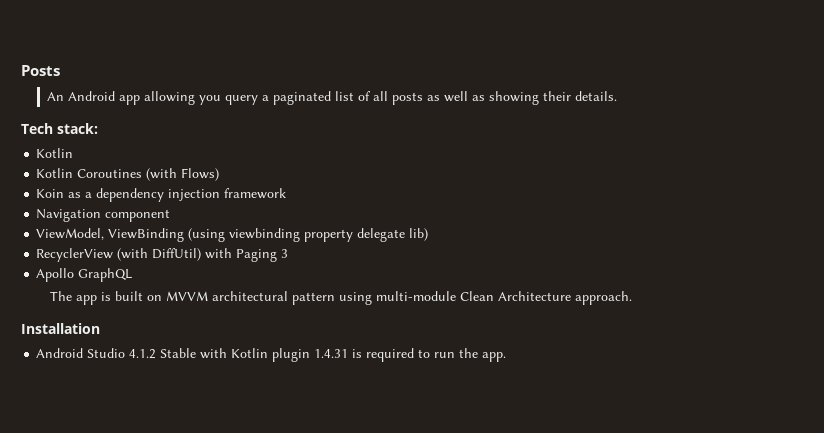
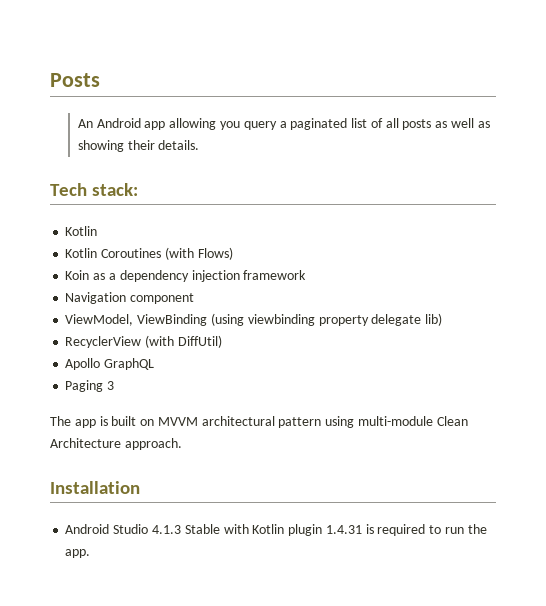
- RecyclerView (with DiffUtil) with Paging 3
+ RecyclerView (with DiffUtil)
+ Paging 3
- Android Studio 4.1.2 Stable with Kotlin plugin 1.4.31 is required to run the app.
+ Android Studio 4.1.3 Stable with Kotlin plugin 1.4.31 is required to run the app.

